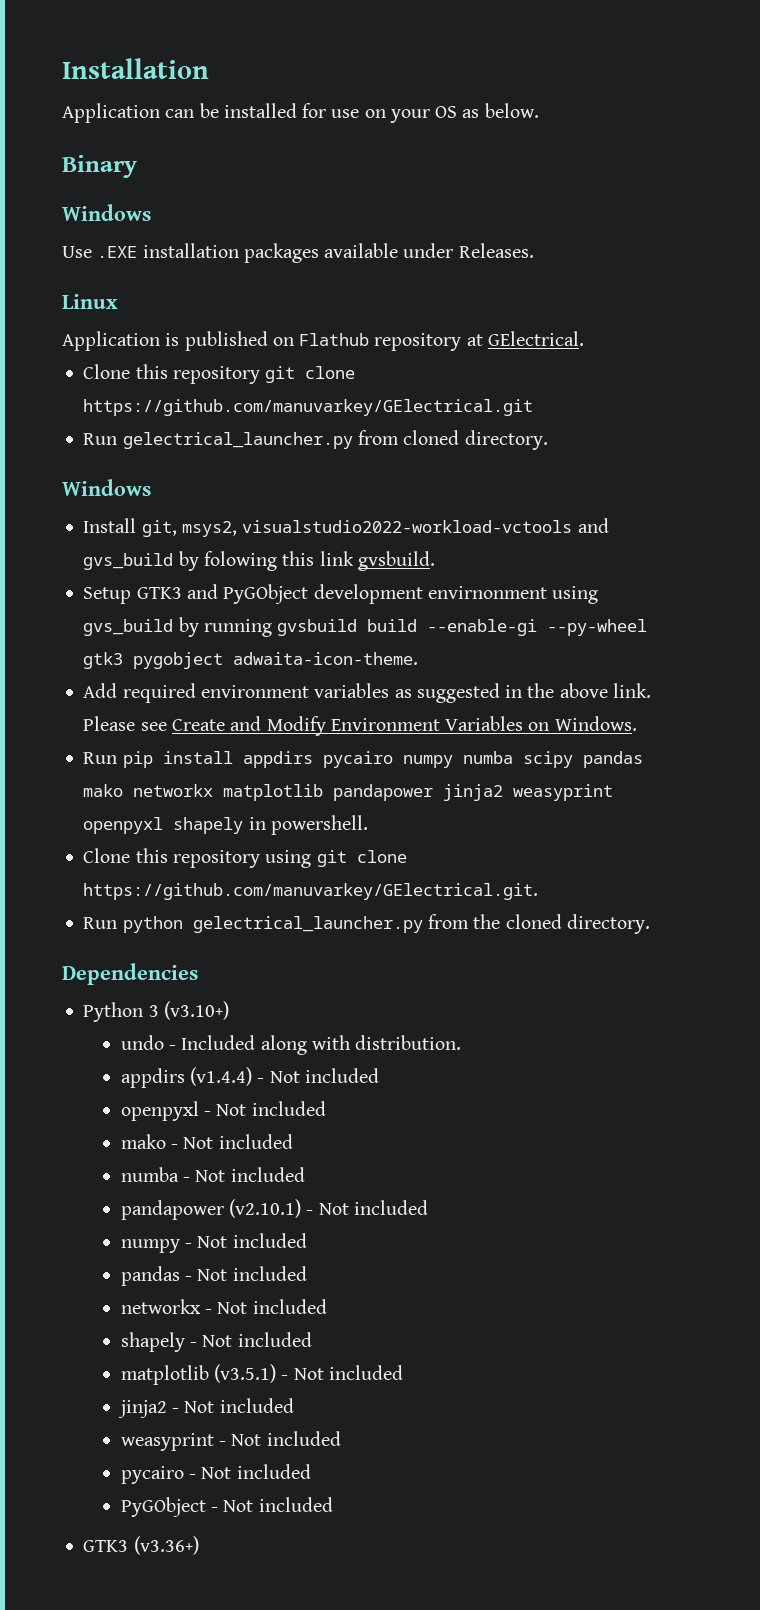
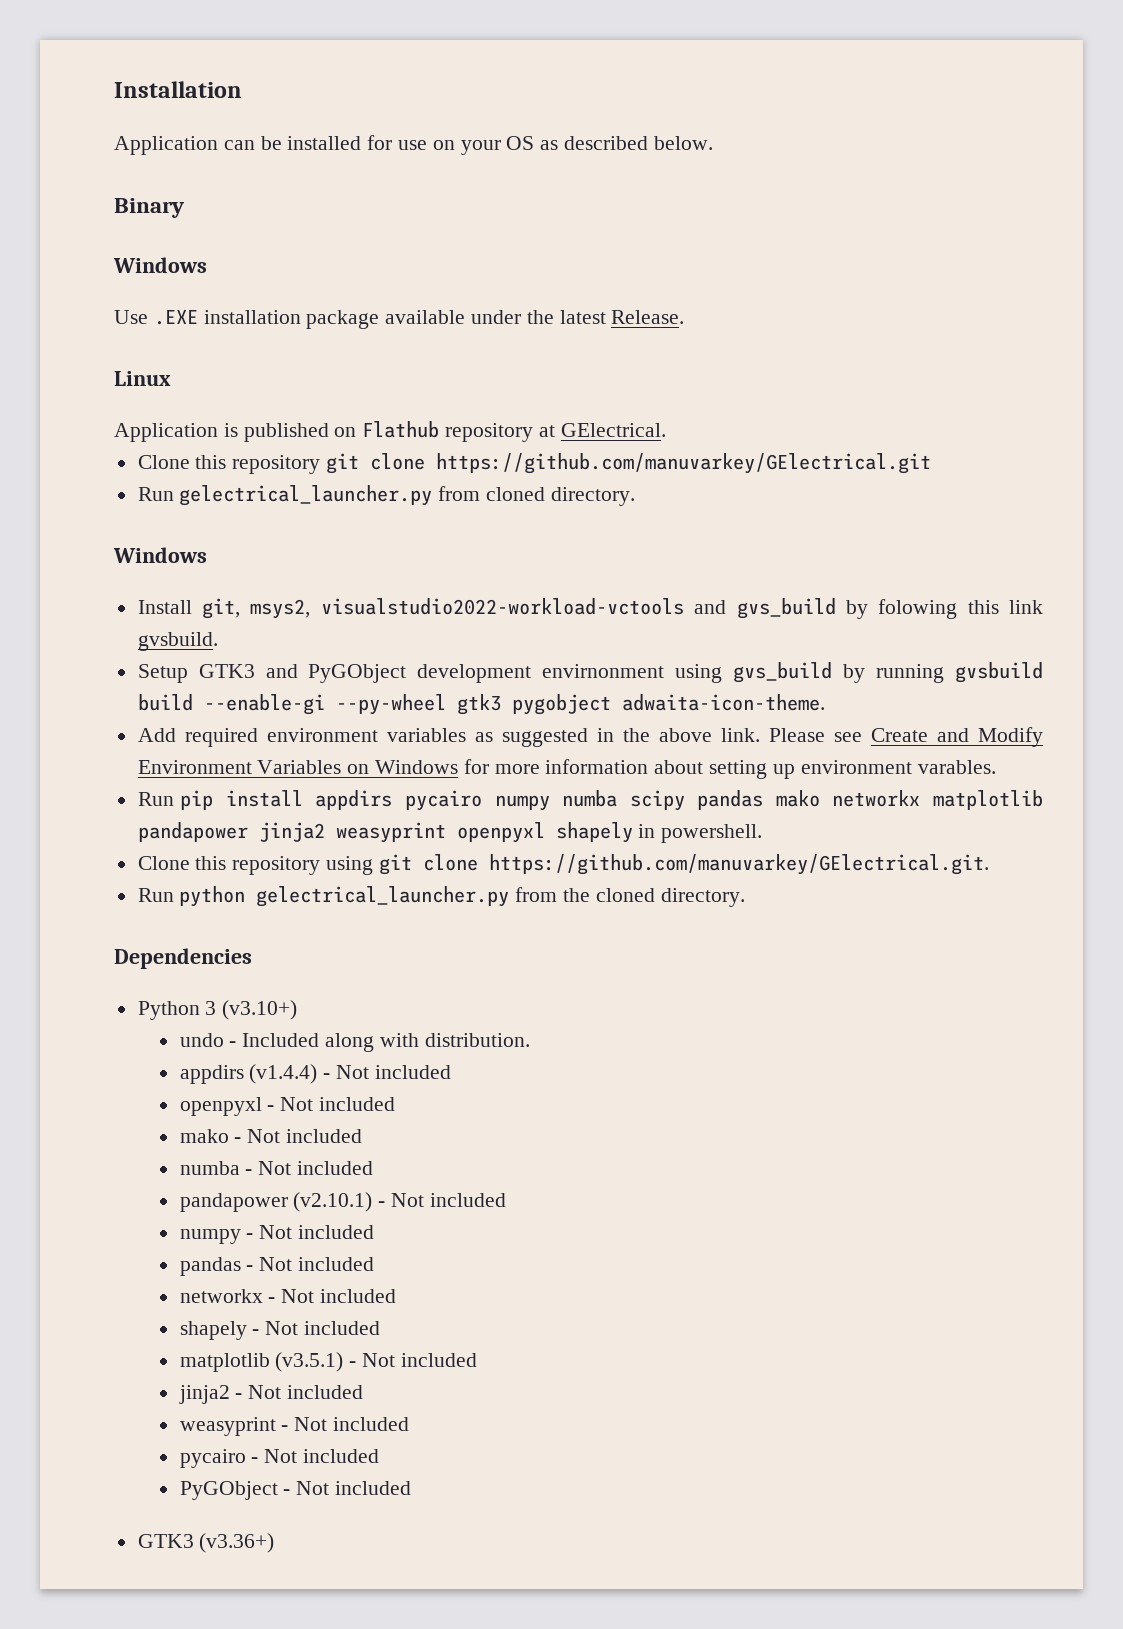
- Application can be installed for use on your OS as below.
+ Application can be installed for use on your OS as described below.
- Use .EXE installation packages available under Releases.
+ Use .EXE installation package available under the latest Release.
- Please see Create and Modify Environment Variables on Windows.
+ Please see Create and Modify Environment Variables on Windows for more information about setting up environment varables.

